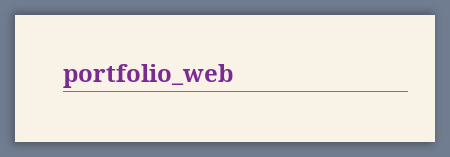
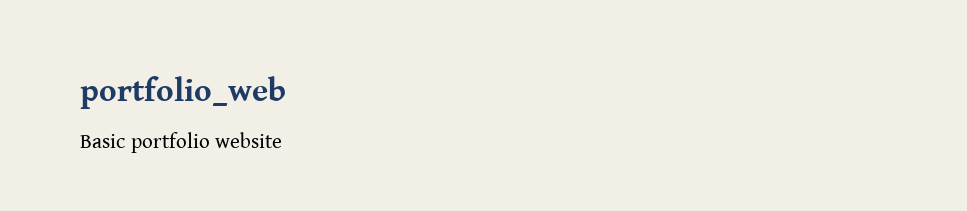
+ Basic portfolio website

